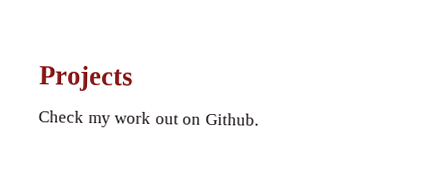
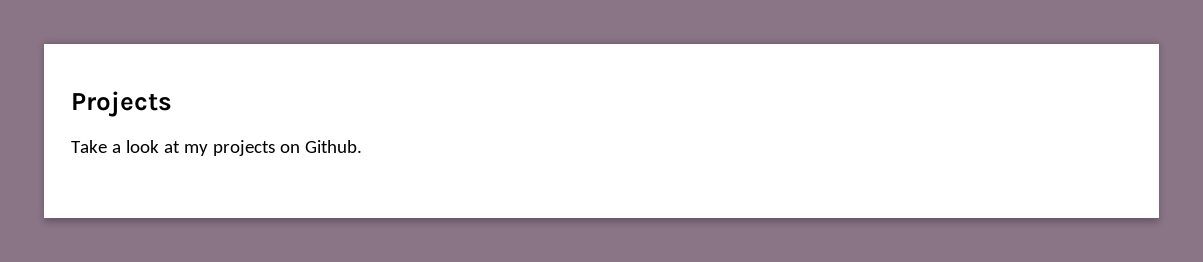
- Check my work out on Github.
+ Take a look at my projects on Github.

